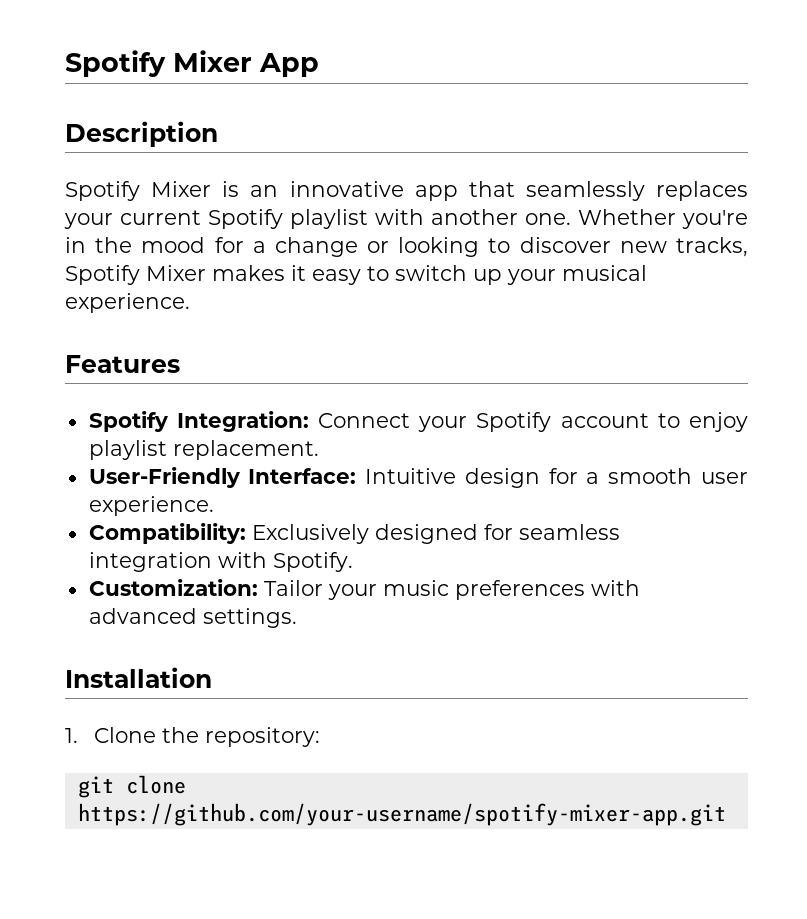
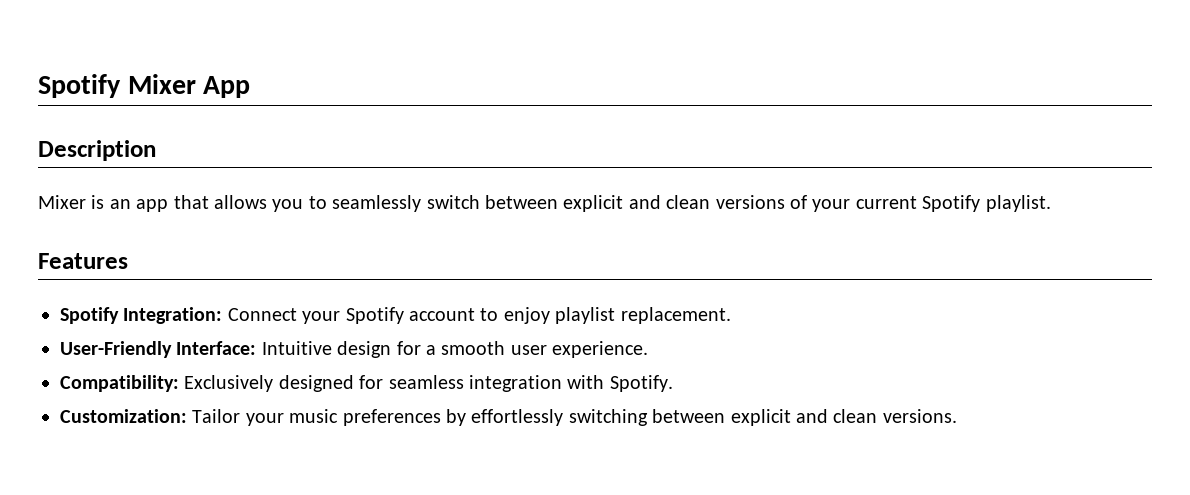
- Spotify Mixer is an innovative app that seamlessly replaces your current Spotify playlist with another one. Whether you're in the mood for a change or looking to discover new tracks, Spotify Mixer makes it easy to switch up your musical experience.
+ Mixer is an app that allows you to seamlessly switch between explicit and clean versions of your current Spotify playlist.
- Customization: Tailor your music preferences with advanced settings.
- Installation
- 1. Clone the repository:
- git clone https://github.com/your-username/spotify-mixer-app.git
+ Customization: Tailor your music preferences by effortlessly switching between explicit and clean versions.

